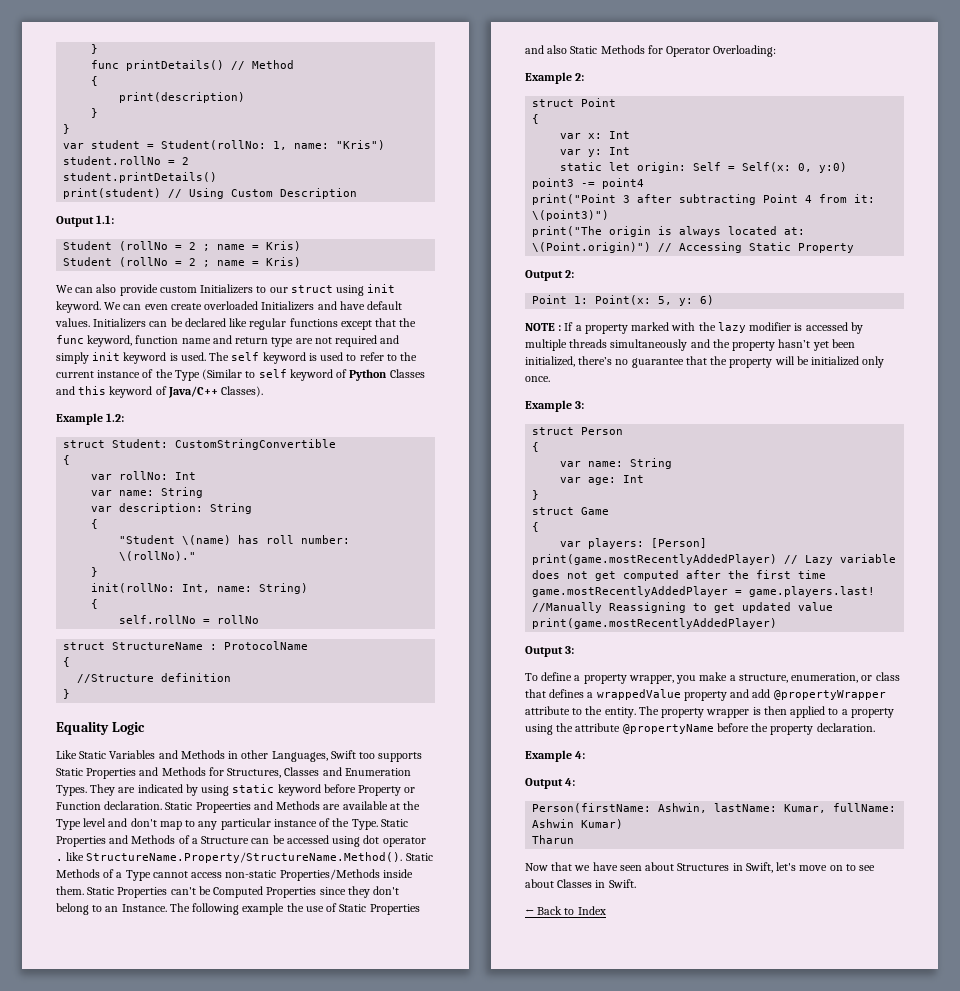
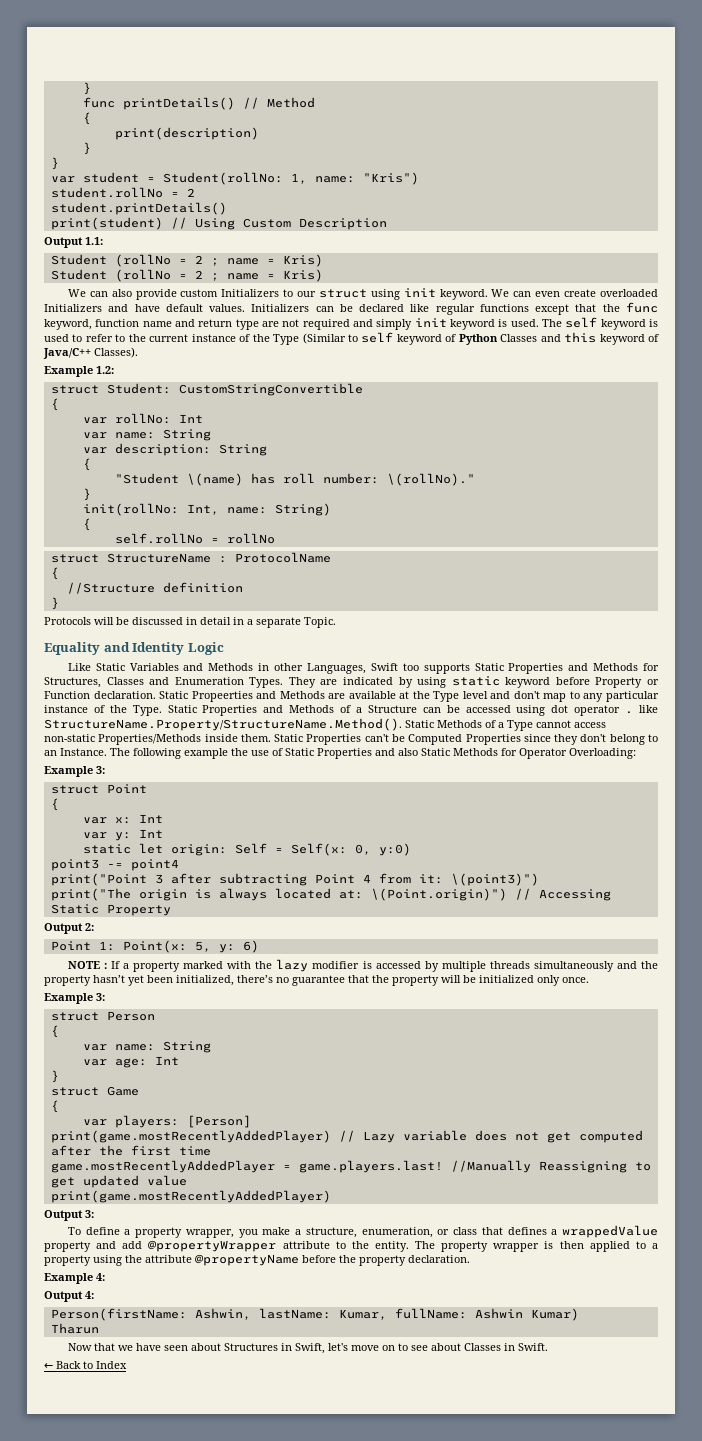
+ Protocols will be discussed in detail in a separate Topic.
- Equality Logic
+ Equality and Identity Logic
  The following example the use of Static Properties and also Static Methods for Operator Overloading:
- Example 2:
+ Example 3:

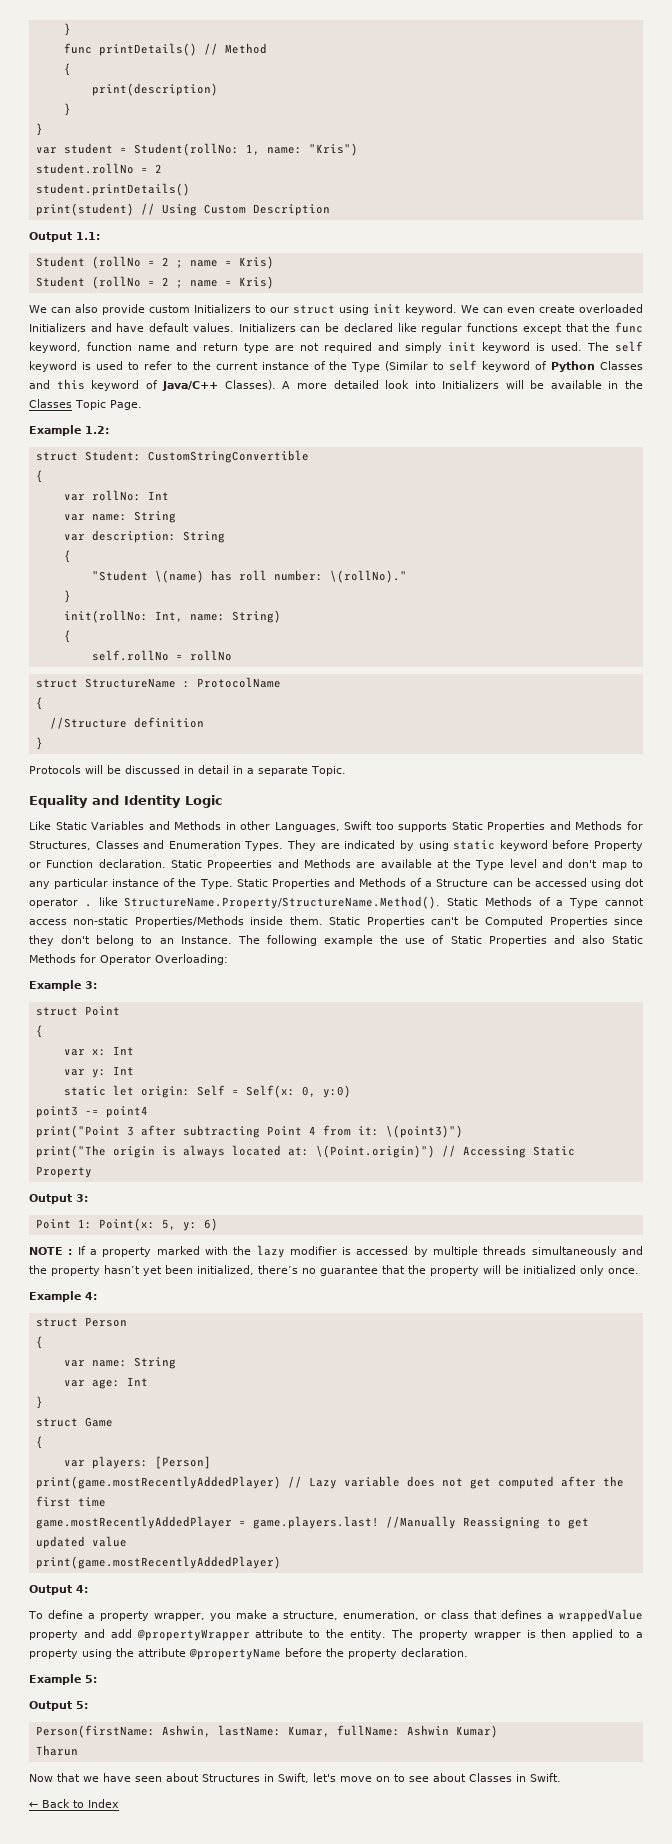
+ A more detailed look into Initializers will be available in the Classes Topic Page.
- Output 2:
+ Output 3:
  NOTE : If a property marked with the lazy modifier is accessed by multiple threads simultaneously and the property hasn’t yet been initialized, there’s no guarantee that the property will be initialized only once.
- Example 3:
+ Example 4:
- Output 3:
+ Output 4:
- Example 4:
- Output 4:
+ Example 5:
+ Output 5:

